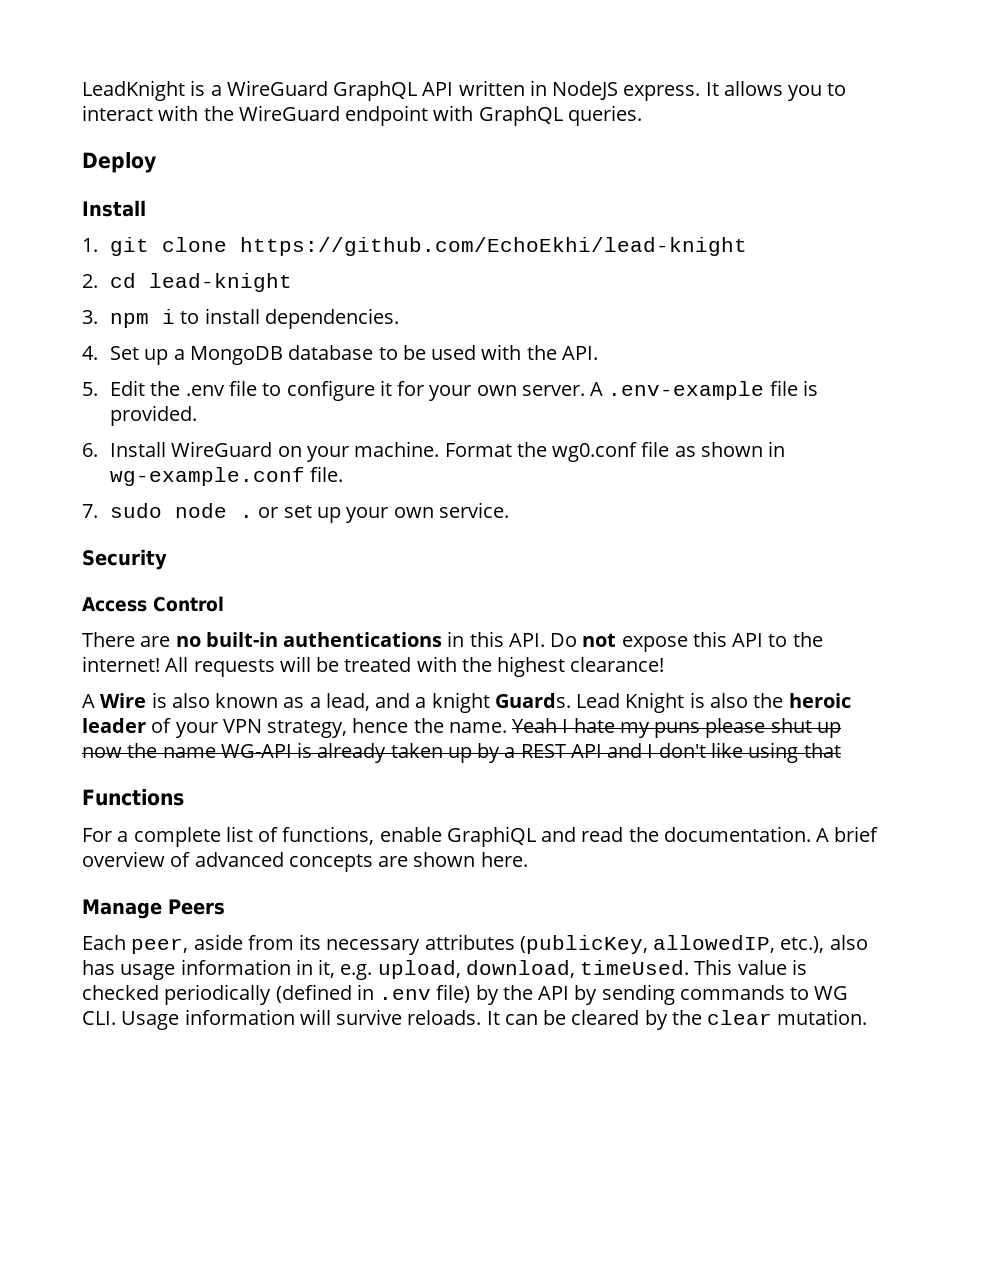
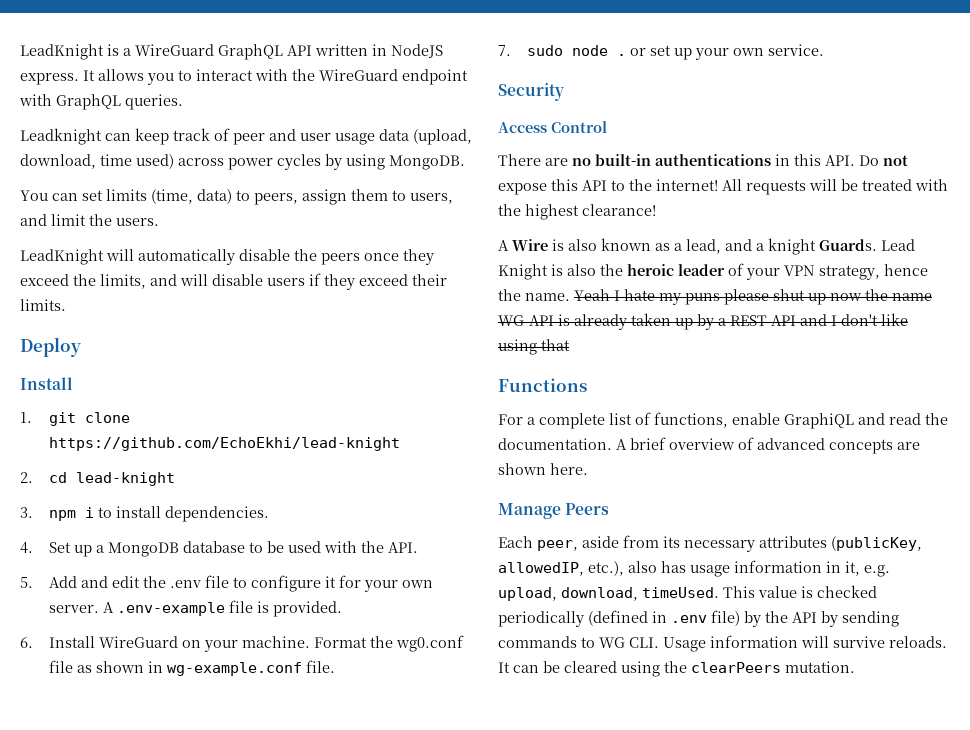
+ Leadknight can keep track of peer and user usage data (upload, download, time used) across power cycles by using MongoDB.
+ You can set limits (time, data) to peers, assign them to users, and limit the users.
+ LeadKnight will automatically disable the peers once they exceed the limits, and will disable users if they exceed their limits.
- 5. Edit the .env file to configure it for your own server.
+ 5. Add and edit the .env file to configure it for your own server.
- It can be cleared by the clear mutation.
+ It can be cleared using the clearPeers mutation.

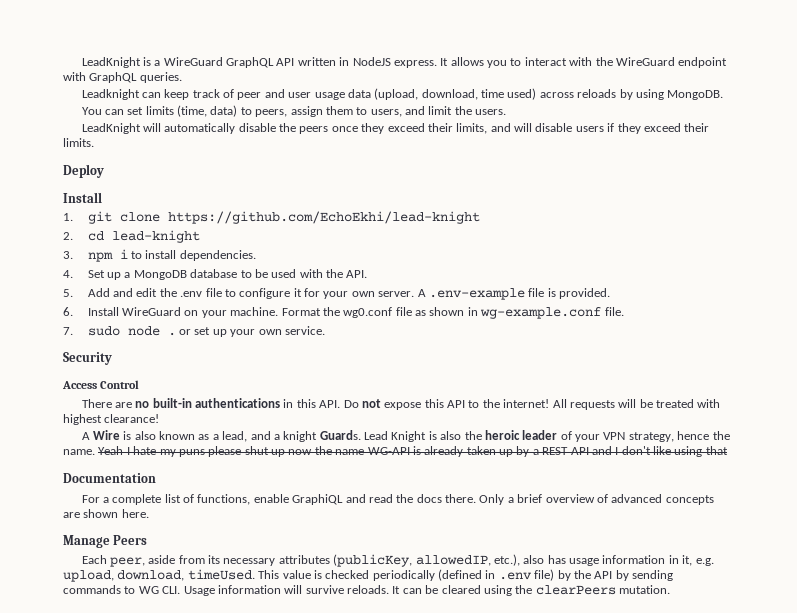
- Leadknight can keep track of peer and user usage data (upload, download, time used) across power cycles by using MongoDB.
+ Leadknight can keep track of peer and user usage data (upload, download, time used) across reloads by using MongoDB.
- LeadKnight will automatically disable the peers once they exceed the limits, and will disable users if they exceed their limits.
+ LeadKnight will automatically disable the peers once they exceed their limits, and will disable users if they exceed their limits.
- All requests will be treated with the highest clearance!
+ All requests will be treated with highest clearance!
- Functions
+ Documentation
- For a complete list of functions, enable GraphiQL and read the documentation. A brief overview of advanced concepts are shown here.
+ For a complete list of functions, enable GraphiQL and read the docs there. Only a brief overview of advanced concepts are shown here.

